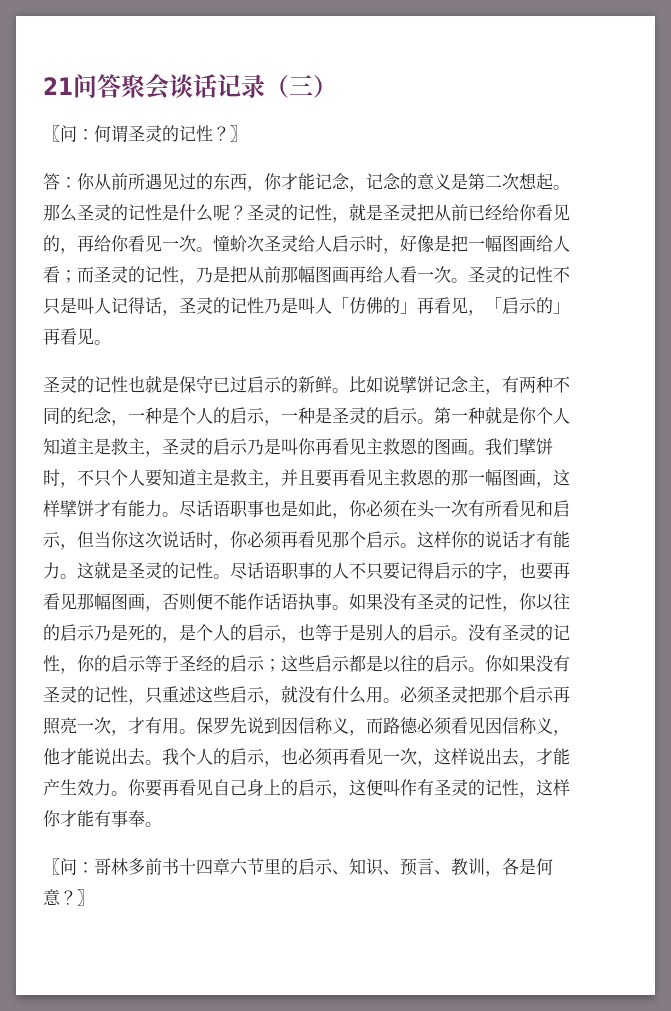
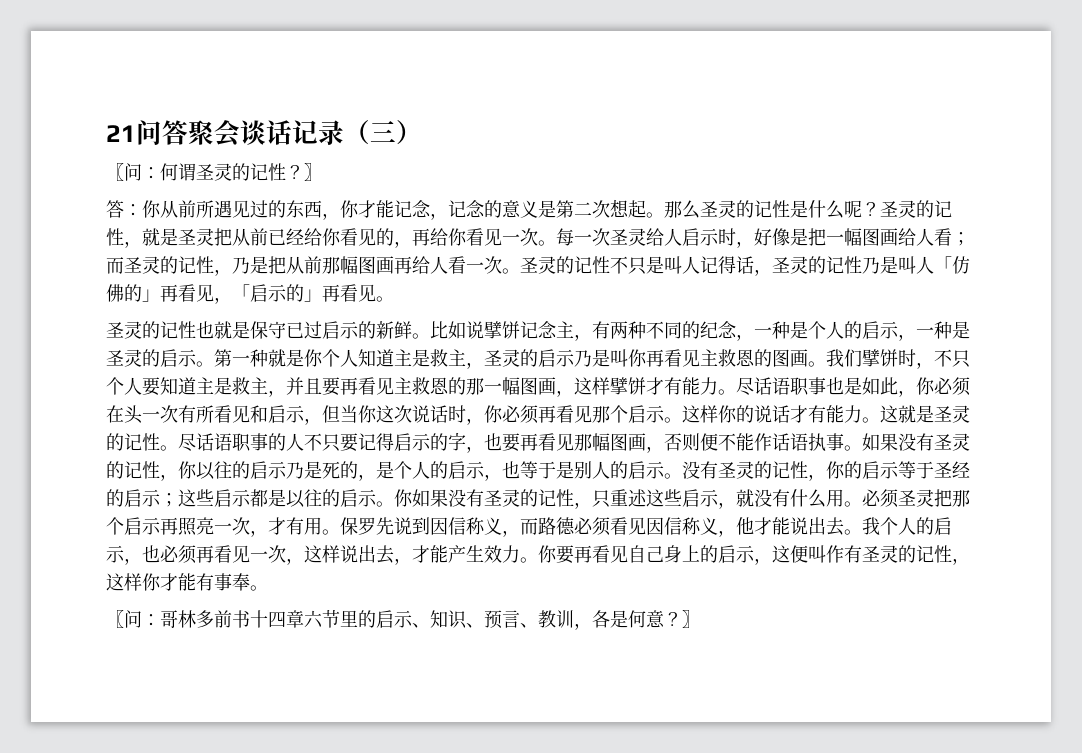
- 憧蚧次圣灵给人启示时，好像是把一幅图画给人看；而圣灵的记性，乃是把从前那幅图画再给人看一次。
+ 每一次圣灵给人启示时，好像是把一幅图画给人看；而圣灵的记性，乃是把从前那幅图画再给人看一次。

